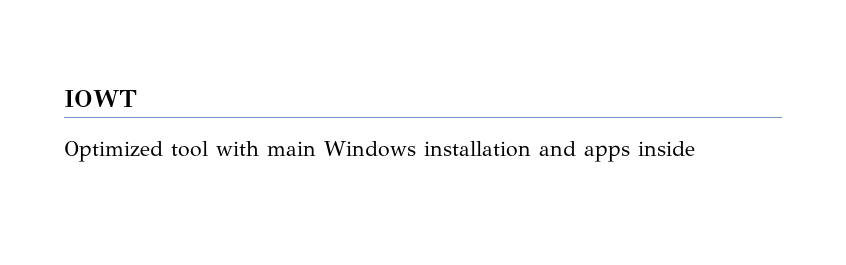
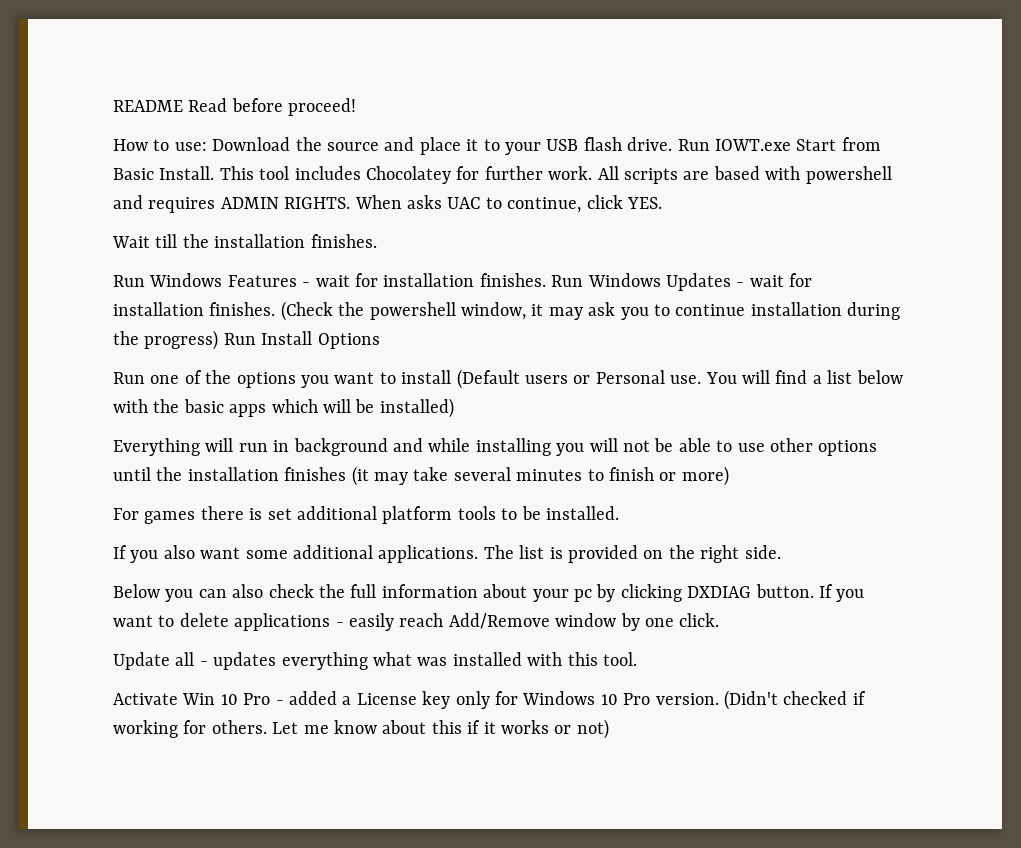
- IOWT
- Optimized tool with main Windows installation and apps inside
+ README Read before proceed!
+ How to use: Download the source and place it to your USB flash drive. Run IOWT.exe Start from Basic Install. This tool includes Chocolatey for further work. All scripts are based with powershell and requires ADMIN RIGHTS. When asks UAC to continue, click YES.
+ Wait till the installation finishes.
+ Run Windows Features - wait for installation finishes. Run Windows Updates - wait for installation finishes. (Check the powershell window, it may ask you to continue installation during the progress) Run Install Options
+ Run one of the options you want to install (Default users or Personal use. You will find a list below with the basic apps which will be installed)
+ Everything will run in background and while installing you will not be able to use other options until the installation finishes (it may take several minutes to finish or more)
+ For games there is set additional platform tools to be installed.
+ If you also want some additional applications. The list is provided on the right side.
+ Below you can also check the full information about your pc by clicking DXDIAG button. If you want to delete applications - easily reach Add/Remove window by one click.
+ Update all - updates everything what was installed with this tool.
+ Activate Win 10 Pro - added a License key only for Windows 10 Pro version. (Didn't checked if working for others. Let me know about this if it works or not)

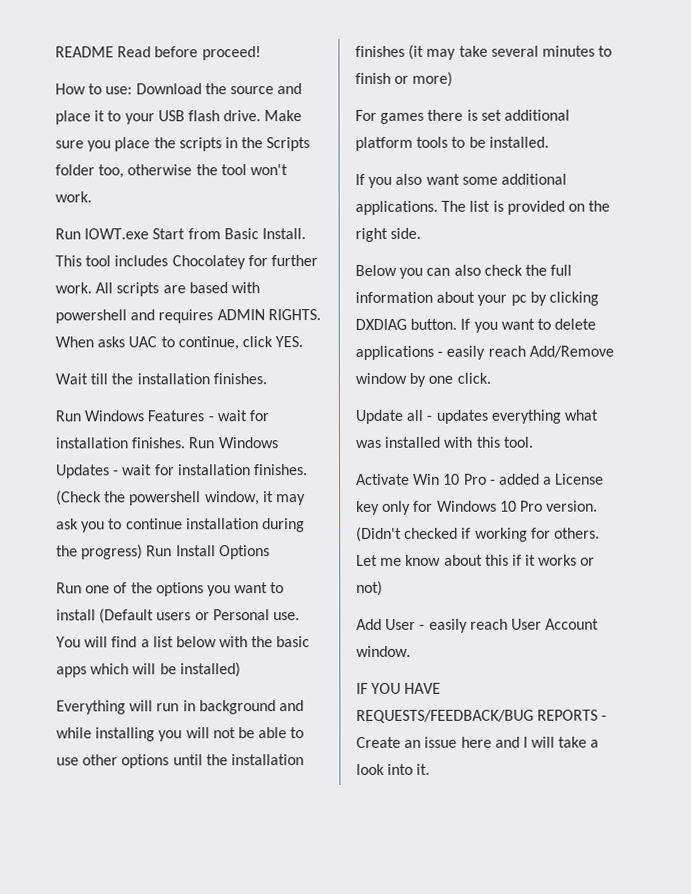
- How to use: Download the source and place it to your USB flash drive. Run IOWT.exe Start from Basic Install.
+ How to use: Download the source and place it to your USB flash drive. Make sure you place the scripts in the Scripts folder too, otherwise the tool won't work.
+ Run IOWT.exe Start from Basic Install.
+ Add User - easily reach User Account window.
+ IF YOU HAVE REQUESTS/FEEDBACK/BUG REPORTS - Create an issue here and I will take a look into it.

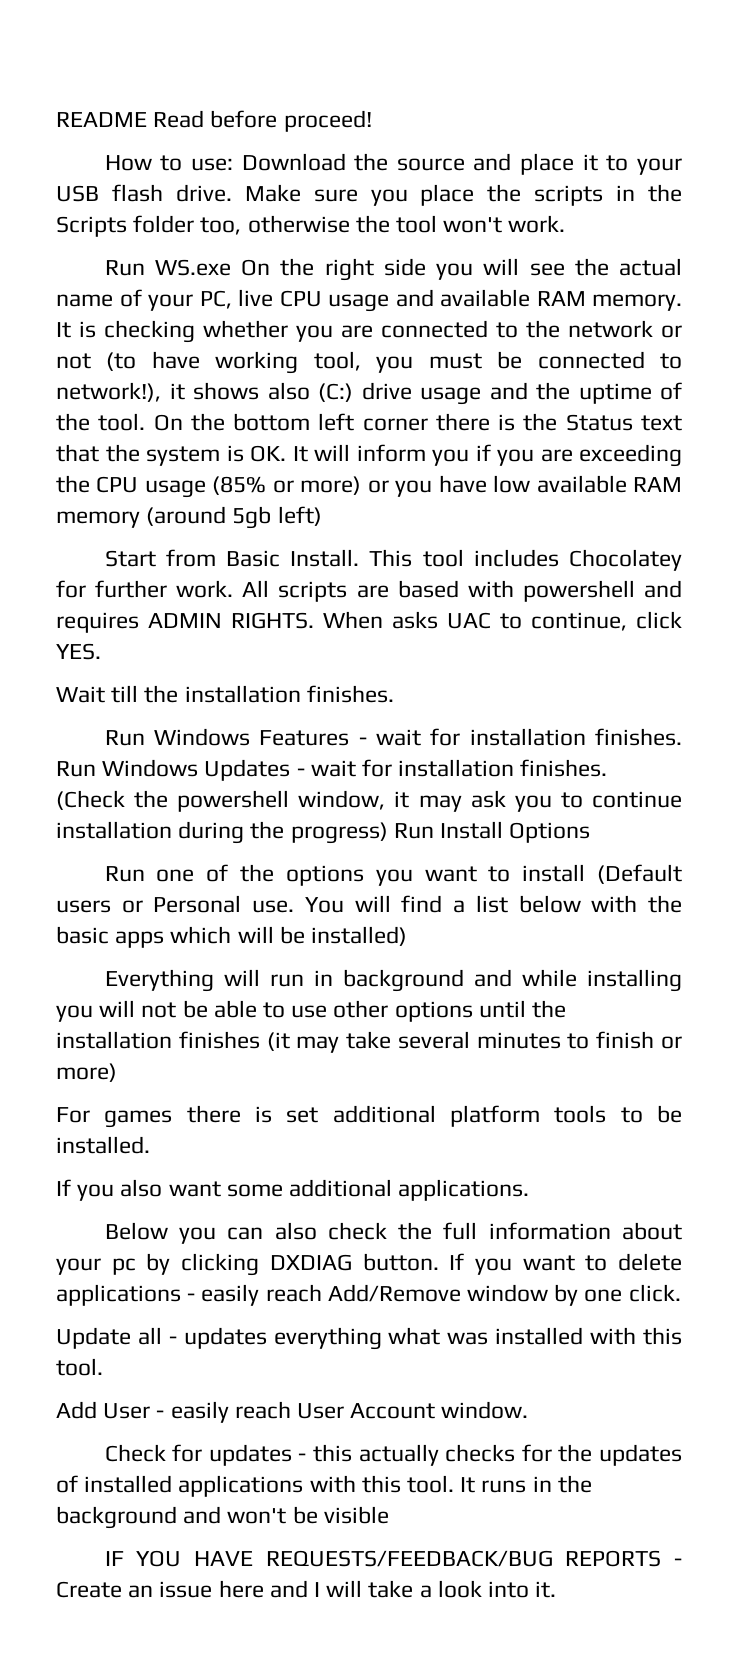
- Run IOWT.exe Start from Basic Install.
+ Run WS.exe On the right side you will see the actual name of your PC, live CPU usage and available RAM memory. It is checking whether you are connected to the network or not (to have working tool, you must be connected to network!), it shows also (C:) drive usage and the uptime of the tool. On the bottom left corner there is the Status text that the system is OK. It will inform you if you are exceeding the CPU usage (85% or more) or you have low available RAM memory (around 5gb left)
+ Start from Basic Install.
- The list is provided on the right side.
- Activate Win 10 Pro - added a License key only for Windows 10 Pro version. (Didn't checked if working for others. Let me know about this if it works or not)
+ Check for updates - this actually checks for the updates of installed applications with this tool. It runs in the background and won't be visible

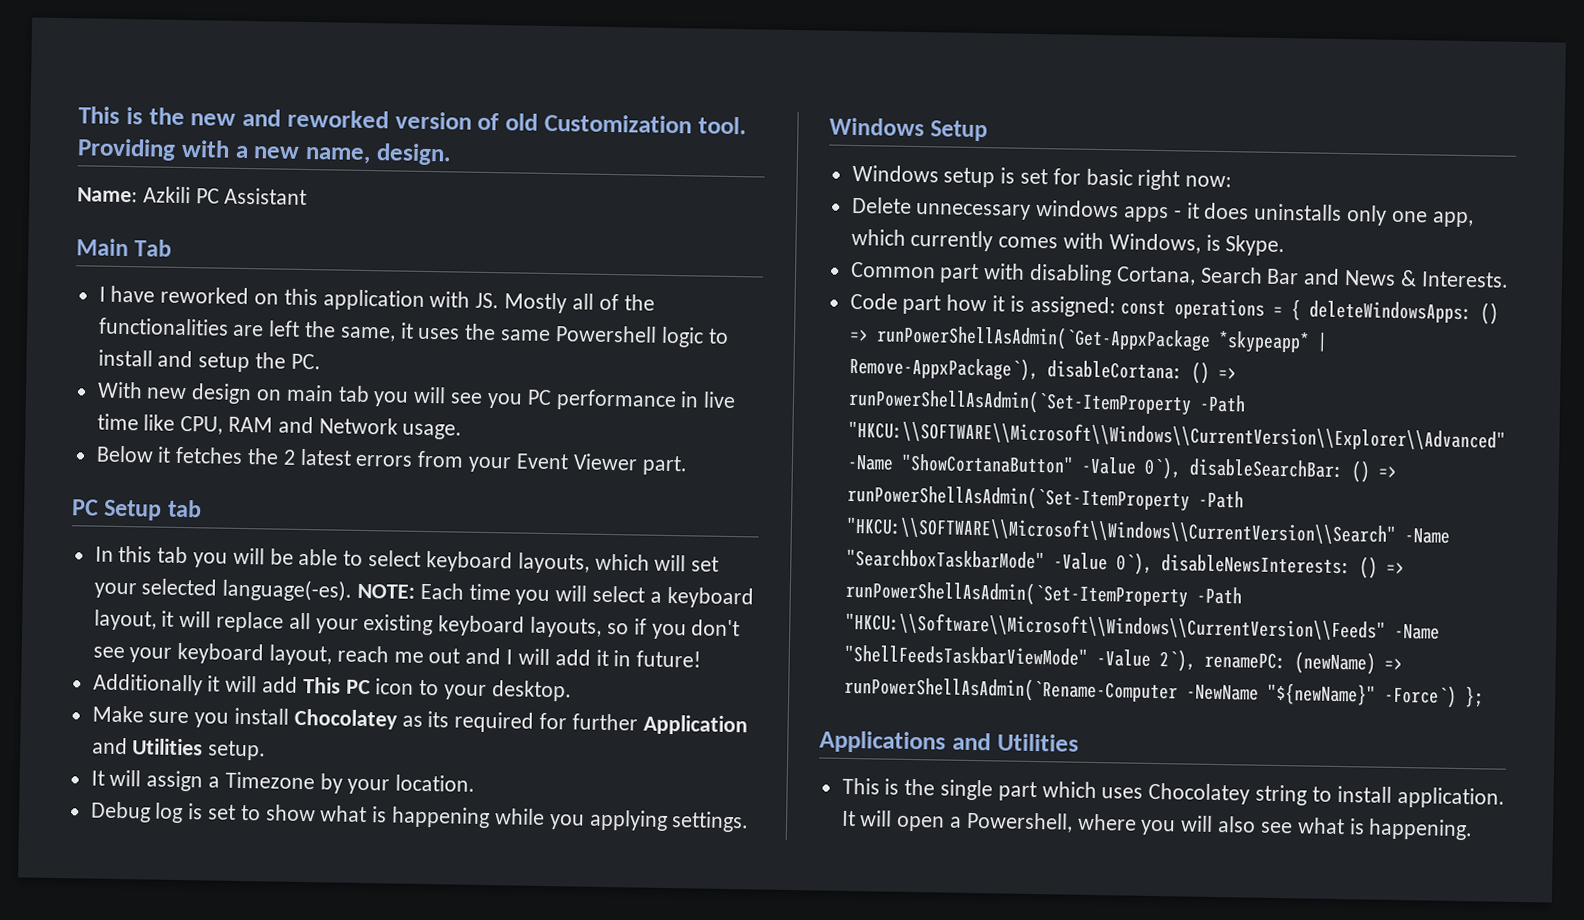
- README Read before proceed!
- How to use: Download the source and place it to your USB flash drive. Make sure you place the scripts in the Scripts folder too, otherwise the tool won't work.
- Run WS.exe On the right side you will see the actual name of your PC, live CPU usage and available RAM memory. It is checking whether you are connected to the network or not (to have working tool, you must be connected to network!), it shows also (C:) drive usage and the uptime of the tool. On the bottom left corner there is the Status text that the system is OK. It will inform you if you are exceeding the CPU usage (85% or more) or you have low available RAM memory (around 5gb left)
- Start from Basic Install. This tool includes Chocolatey for further work. All scripts are based with powershell and requires ADMIN RIGHTS. When asks UAC to continue, click YES.
- Wait till the installation finishes.
- Run Windows Features - wait for installation finishes. Run Windows Updates - wait for installation finishes. (Check the powershell window, it may ask you to continue installation during the progress) Run Install Options
- Run one of the options you want to install (Default users or Personal use. You will find a list below with the basic apps which will be installed)
- Everything will run in background and while installing you will not be able to use other options until the installation finishes (it may take several minutes to finish or more)
- For games there is set additional platform tools to be installed.
- If you also want some additional applications.
- Below you can also check the full information about your pc by clicking DXDIAG button. If you want to delete applications - easily reach Add/Remove window by one click.
- Update all - updates everything what was installed with this tool.
- Add User - easily reach User Account window.
- Check for updates - this actually checks for the updates of installed applications with this tool. It runs in the background and won't be visible
- IF YOU HAVE REQUESTS/FEEDBACK/BUG REPORTS - Create an issue here and I will take a look into it.
+ This is the new and reworked version of old Customization tool. Providing with a new name, design.
+ Name: Azkili PC Assistant
+ Main Tab
+ I have reworked on this application with JS. Mostly all of the functionalities are left the same, it uses the same Powershell logic to install and setup the PC.
+ With new design on main tab you will see you PC performance in live time like CPU, RAM and Network usage.
+ Below it fetches the 2 latest errors from your Event Viewer part.
+ PC Setup tab
+ In this tab you will be able to select keyboard layouts, which will set your selected language(-es). NOTE: Each time you will select a keyboard layout, it will replace all your existing keyboard layouts, so if you don't see your keyboard layout, reach me out and I will add it in future!
+ Additionally it will add This PC icon to your desktop.
+ Make sure you install Chocolatey as its required for further Application and Utilities setup.
+ It will assign a Timezone by your location.
+ Debug log is set to show what is happening while you applying settings.
+ Windows Setup
+ Windows setup is set for basic right now:
+ Delete unnecessary windows apps - it does uninstalls only one app, which currently comes with Windows, is Skype.
+ Common part with disabling Cortana, Search Bar and News & Interests.
+ Code part how it is assigned: const operations = { deleteWindowsApps: () => runPowerShellAsAdmin(`Get-AppxPackage *skypeapp* | Remove-AppxPackage`), disableCortana: () => runPowerShellAsAdmin(`Set-ItemProperty -Path "HKCU:\\SOFTWARE\\Microsoft\\Windows\\CurrentVersion\\Explorer\\Advanced" -Name "ShowCortanaButton" -Value 0`), disableSearchBar: () => runPowerShellAsAdmin(`Set-ItemProperty -Path "HKCU:\\SOFTWARE\\Microsoft\\Windows\\CurrentVersion\\Search" -Name "SearchboxTaskbarMode" -Value 0`), disableNewsInterests: () => runPowerShellAsAdmin(`Set-ItemProperty -Path "HKCU:\\Software\\Microsoft\\Windows\\CurrentVersion\\Feeds" -Name "ShellFeedsTaskbarViewMode" -Value 2`), renamePC: (newName) => runPowerShellAsAdmin(`Rename-Computer -NewName "${newName}" -Force`) };
+ Applications and Utilities
+ This is the single part which uses Chocolatey string to install application. It will open a Powershell, where you will also see what is happening.

